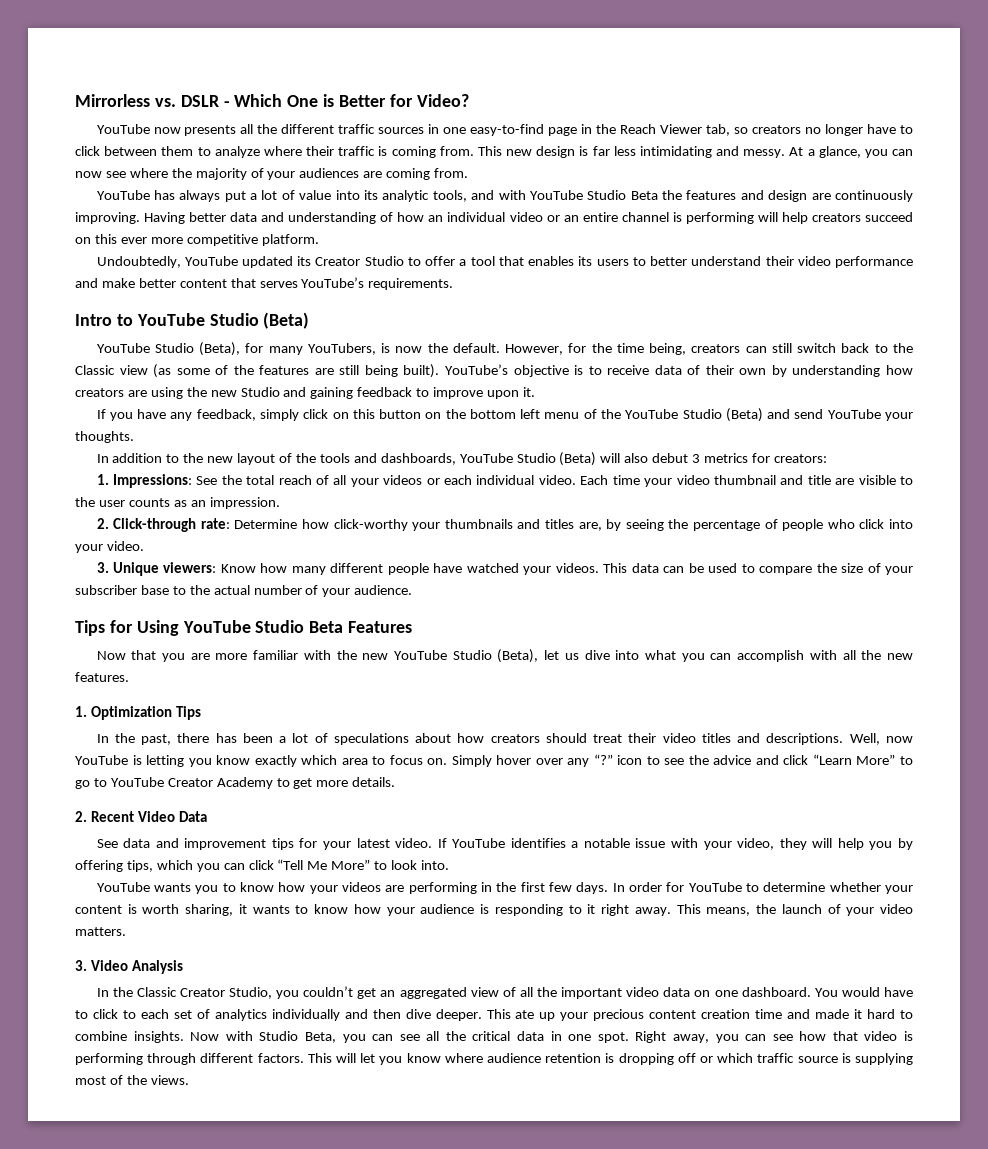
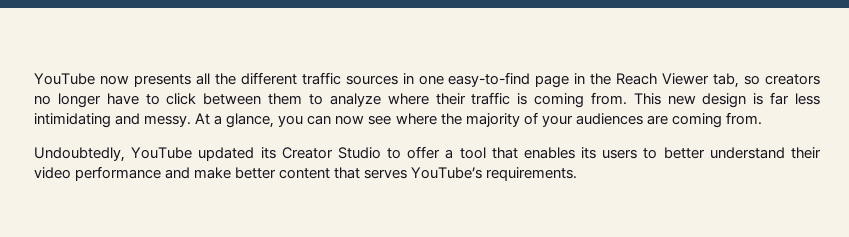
- Mirrorless vs. DSLR - Which One is Better for Video?
- YouTube has always put a lot of value into its analytic tools, and with YouTube Studio Beta the features and design are continuously improving. Having better data and understanding of how an individual video or an entire channel is performing will help creators succeed on this ever more competitive platform.
- Intro to YouTube Studio (Beta)
- YouTube Studio (Beta), for many YouTubers, is now the default. However, for the time being, creators can still switch back to the Classic view (as some of the features are still being built). YouTube’s objective is to receive data of their own by understanding how creators are using the new Studio and gaining feedback to improve upon it.
- If you have any feedback, simply click on this button on the bottom left menu of the YouTube Studio (Beta) and send YouTube your thoughts.
- In addition to the new layout of the tools and dashboards, YouTube Studio (Beta) will also debut 3 metrics for creators:
- 1. Impressions: See the total reach of all your videos or each individual video. Each time your video thumbnail and title are visible to the user counts as an impression.
- 2. Click-through rate: Determine how click-worthy your thumbnails and titles are, by seeing the percentage of people who click into your video.
- 3. Unique viewers: Know how many different people have watched your videos. This data can be used to compare the size of your subscriber base to the actual number of your audience.
- Tips for Using YouTube Studio Beta Features
- Now that you are more familiar with the new YouTube Studio (Beta), let us dive into what you can accomplish with all the new features.
- 1. Optimization Tips
- In the past, there has been a lot of speculations about how creators should treat their video titles and descriptions. Well, now YouTube is letting you know exactly which area to focus on. Simply hover over any “?” icon to see the advice and click “Learn More” to go to YouTube Creator Academy to get more details.
- 2. Recent Video Data
- See data and improvement tips for your latest video. If YouTube identifies a notable issue with your video, they will help you by offering tips, which you can click “Tell Me More” to look into.
- YouTube wants you to know how your videos are performing in the first few days. In order for YouTube to determine whether your content is worth sharing, it wants to know how your audience is responding to it right away. This means, the launch of your video matters.
- 3. Video Analysis
- In the Classic Creator Studio, you couldn’t get an aggregated view of all the important video data on one dashboard. You would have to click to each set of analytics individually and then dive deeper. This ate up your precious content creation time and made it hard to combine insights. Now with Studio Beta, you can see all the critical data in one spot. Right away, you can see how that video is performing through different factors. This will let you know where audience retention is dropping off or which traffic source is supplying most of the views.

